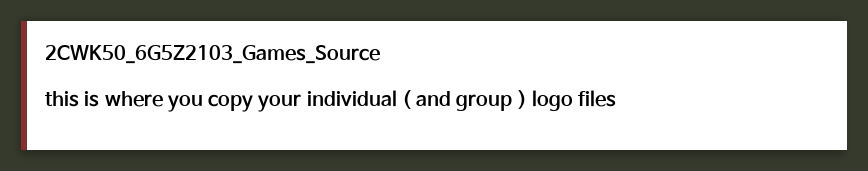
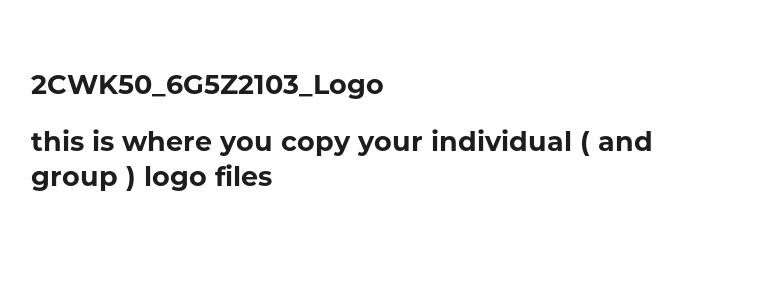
- 2CWK50_6G5Z2103_Games_Source
+ 2CWK50_6G5Z2103_Logo

